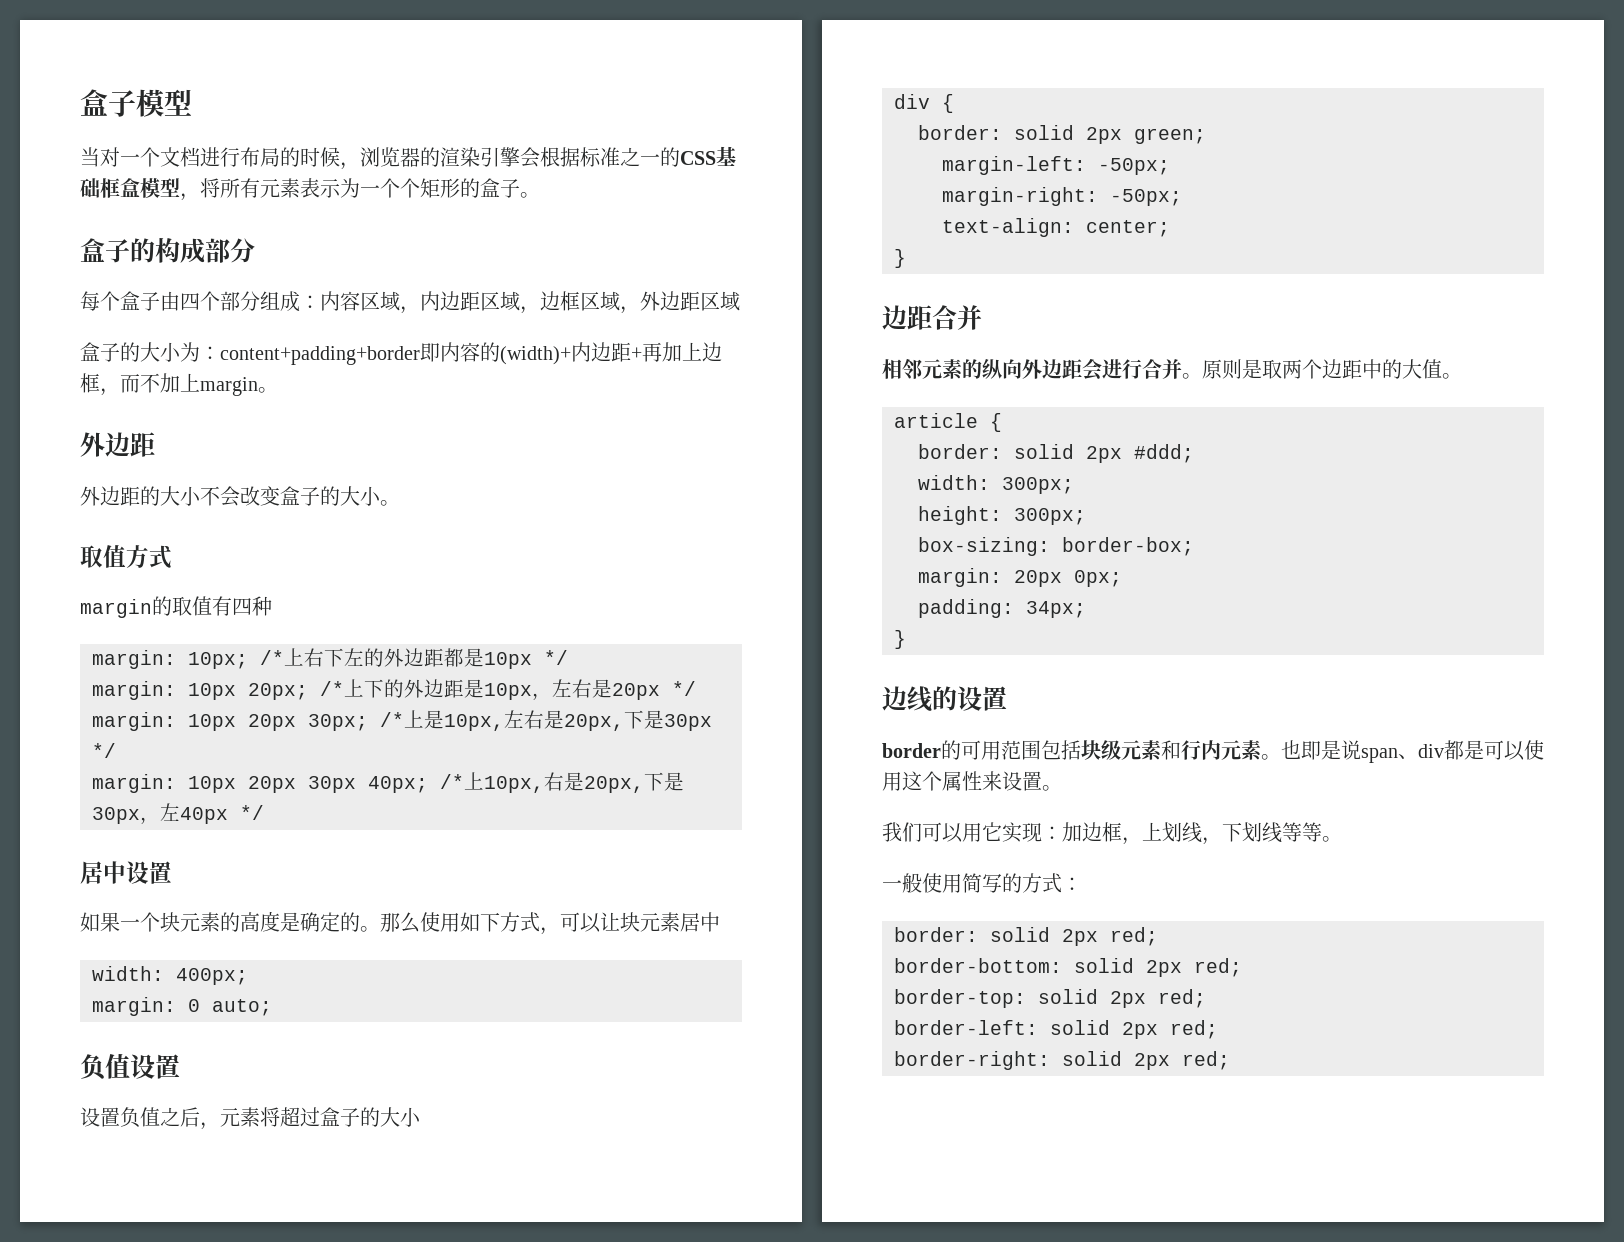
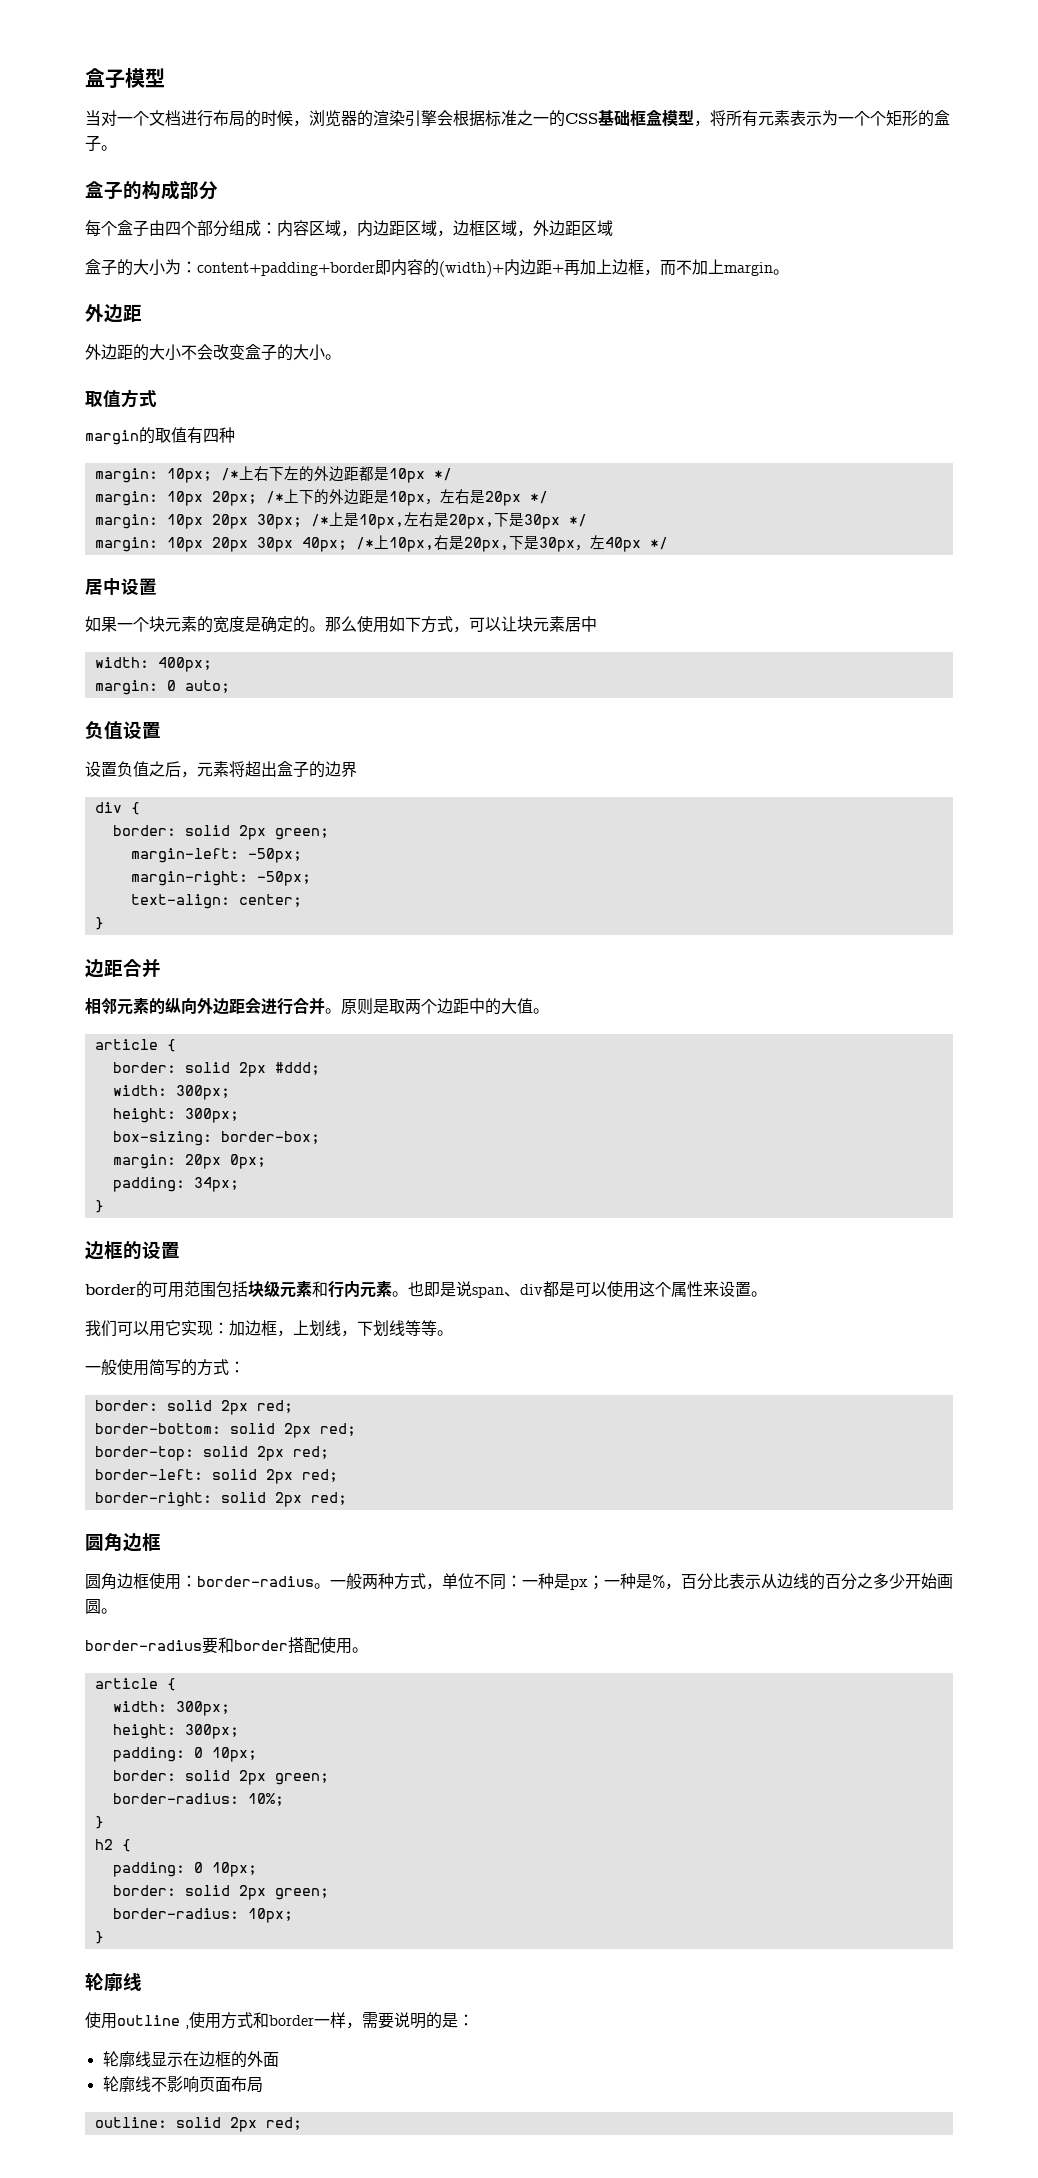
- 如果一个块元素的高度是确定的。
+ 如果一个块元素的宽度是确定的。
- 设置负值之后，元素将超过盒子的大小
+ 设置负值之后，元素将超出盒子的边界
- 边线的设置
+ 边框的设置
  border-right: solid 2px red;
+ 圆角边框
+ 圆角边框使用：border-radius。一般两种方式，单位不同：一种是px；一种是%，百分比表示从边线的百分之多少开始画圆。
+ border-radius要和border搭配使用。
+ article {
+ width: 300px;
+ height: 300px;
+ padding: 0 10px;
+ border: solid 2px green;
+ border-radius: 10%;
+ }
+ h2 {
+ padding: 0 10px;
+ border: solid 2px green;
+ border-radius: 10px;
+ }
+ 轮廓线
+ 使用outline ,使用方式和border一样，需要说明的是：
+ 轮廓线显示在边框的外面
+ 轮廓线不影响页面布局
+ outline: solid 2px red;

